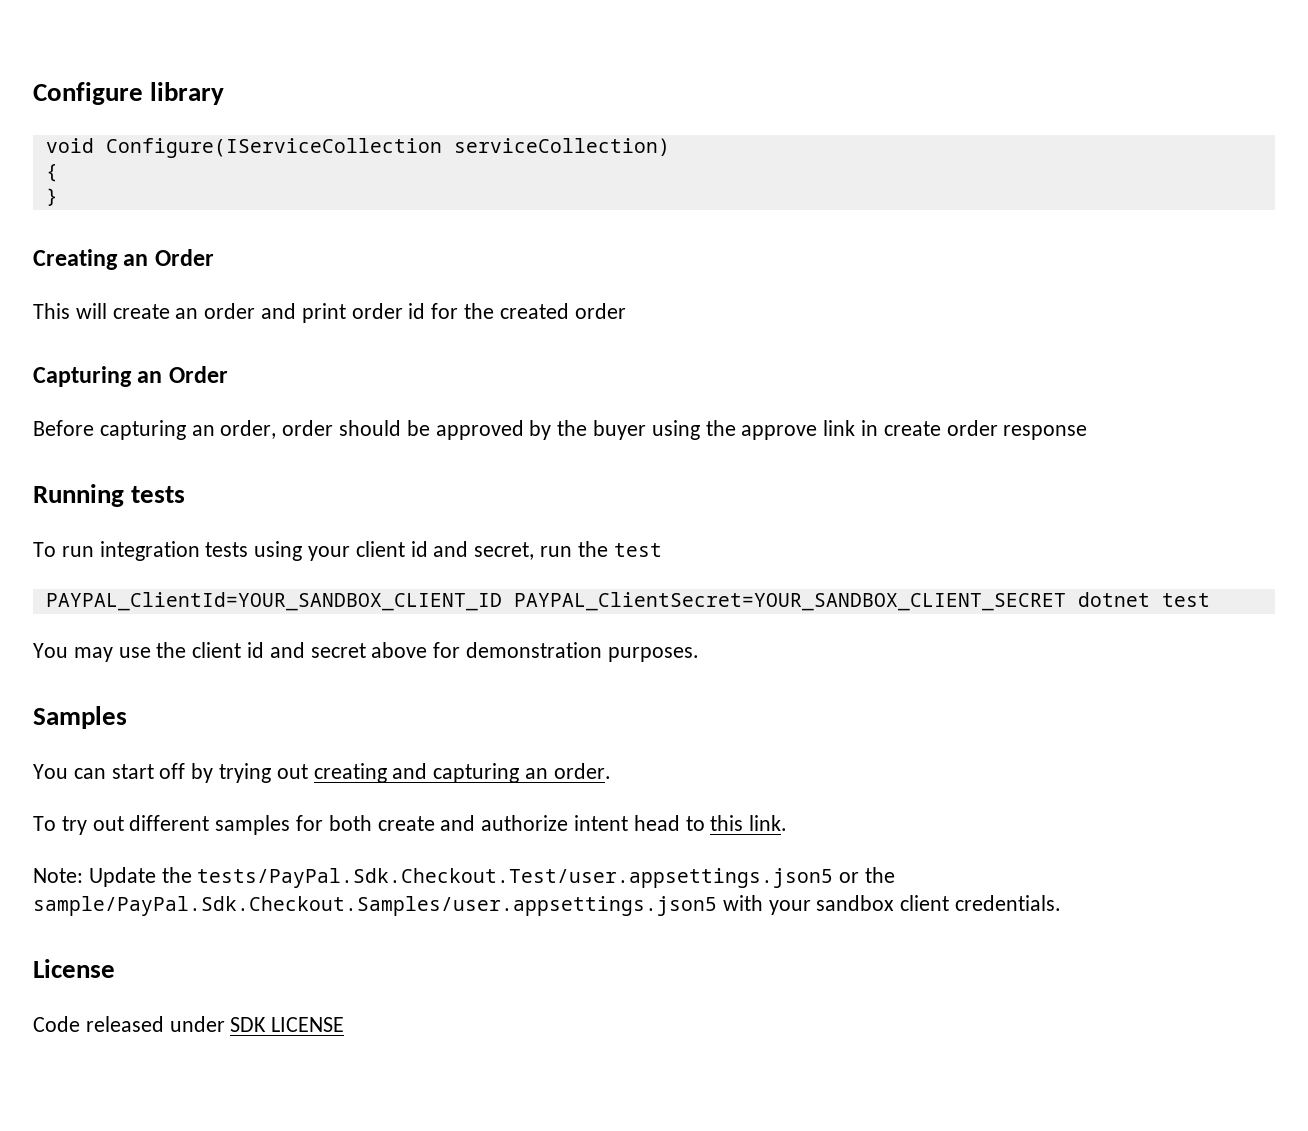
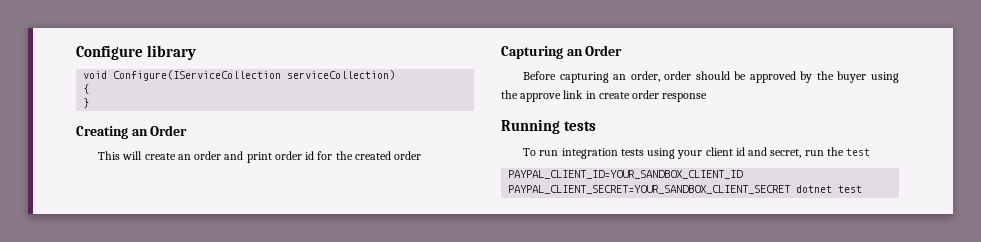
- PAYPAL_ClientId=YOUR_SANDBOX_CLIENT_ID PAYPAL_ClientSecret=YOUR_SANDBOX_CLIENT_SECRET dotnet test
+ PAYPAL_CLIENT_ID=YOUR_SANDBOX_CLIENT_ID PAYPAL_CLIENT_SECRET=YOUR_SANDBOX_CLIENT_SECRET dotnet test
- You may use the client id and secret above for demonstration purposes.
- Samples
- You can start off by trying out creating and capturing an order.
- To try out different samples for both create and authorize intent head to this link.
- Note: Update the tests/PayPal.Sdk.Checkout.Test/user.appsettings.json5 or the sample/PayPal.Sdk.Checkout.Samples/user.appsettings.json5 with your sandbox client credentials.
- License
- Code released under SDK LICENSE

